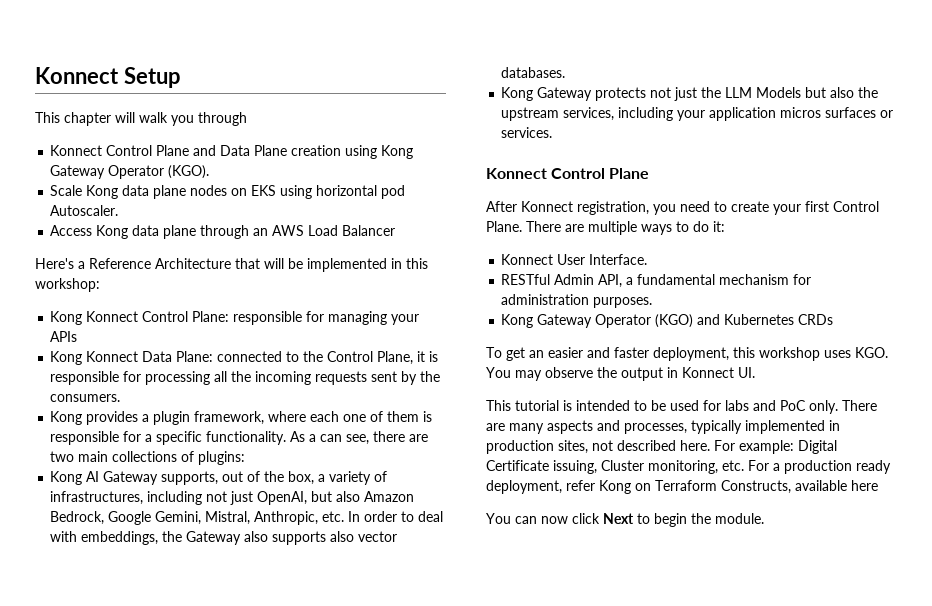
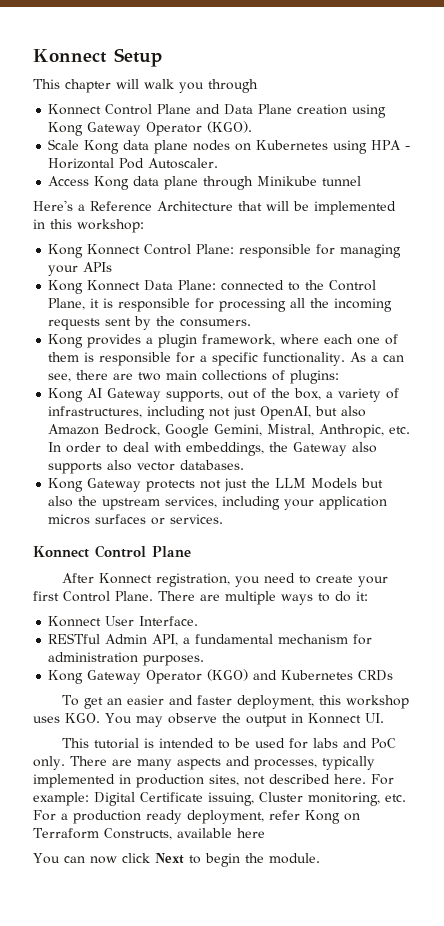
- Scale Kong data plane nodes on EKS using horizontal pod Autoscaler.
+ Scale Kong data plane nodes on Kubernetes using HPA - Horizontal Pod Autoscaler.
- Access Kong data plane through an AWS Load Balancer
+ Access Kong data plane through Minikube tunnel

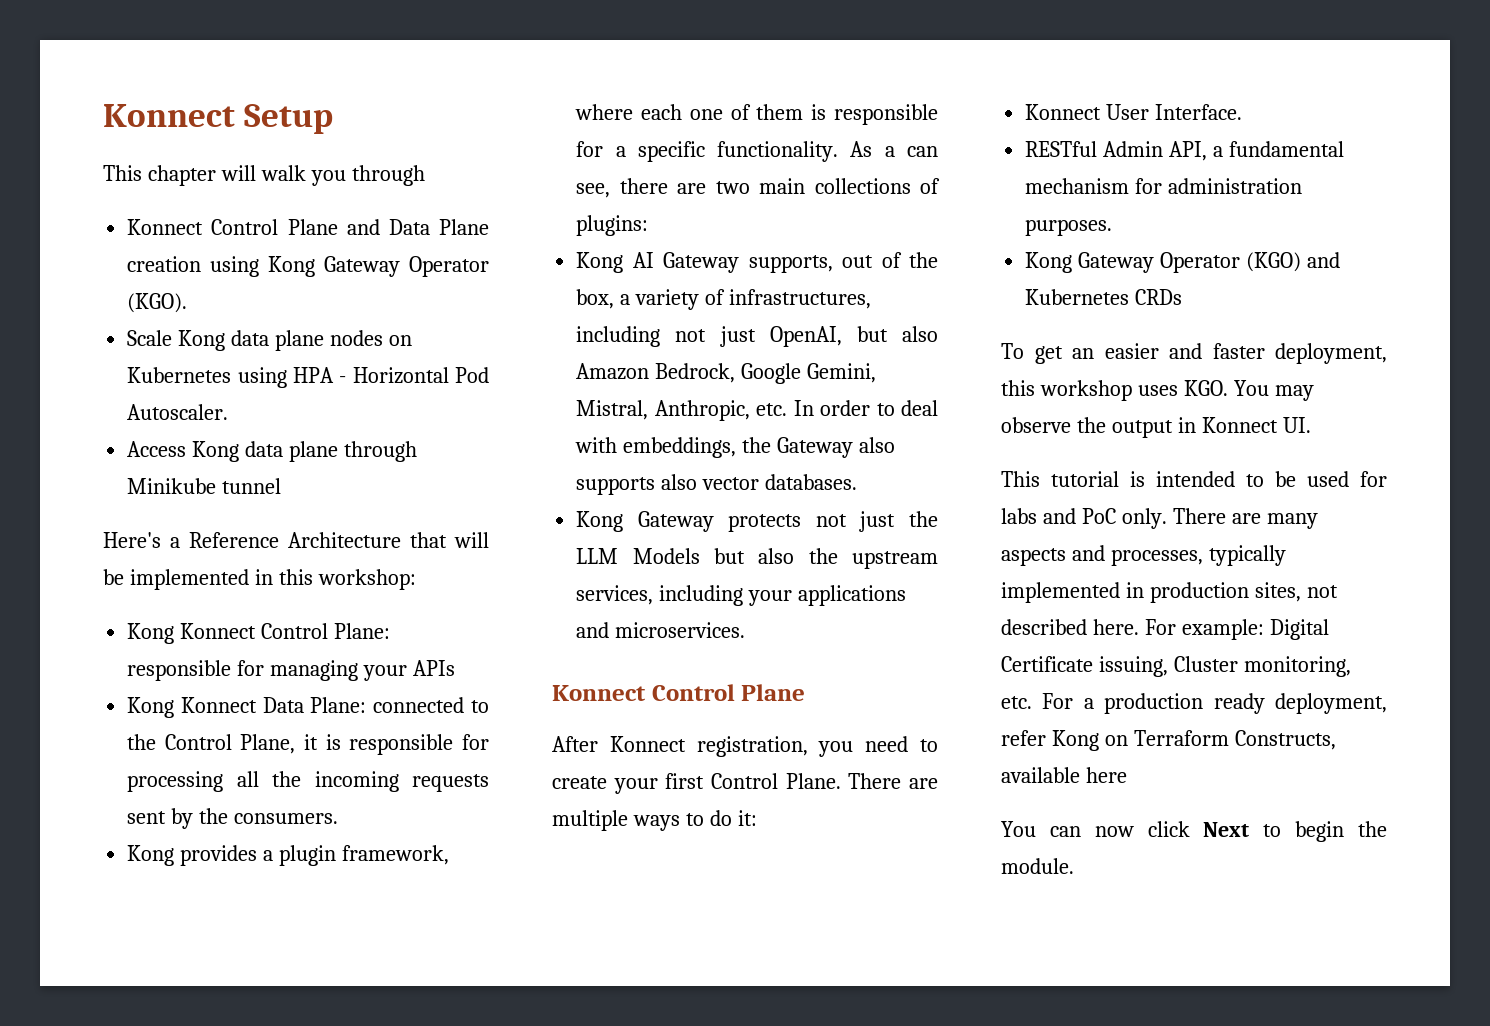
- Kong Gateway protects not just the LLM Models but also the upstream services, including your application micros surfaces or services.
+ Kong Gateway protects not just the LLM Models but also the upstream services, including your applications and microservices.

